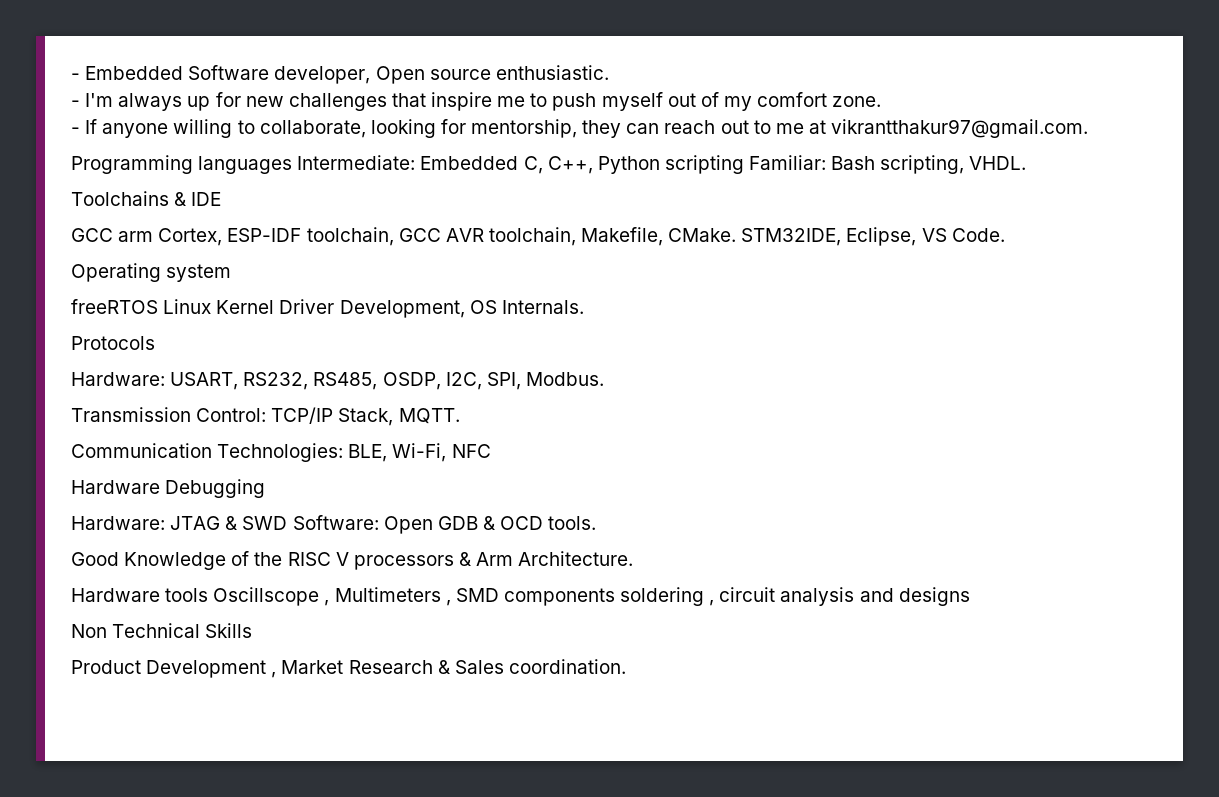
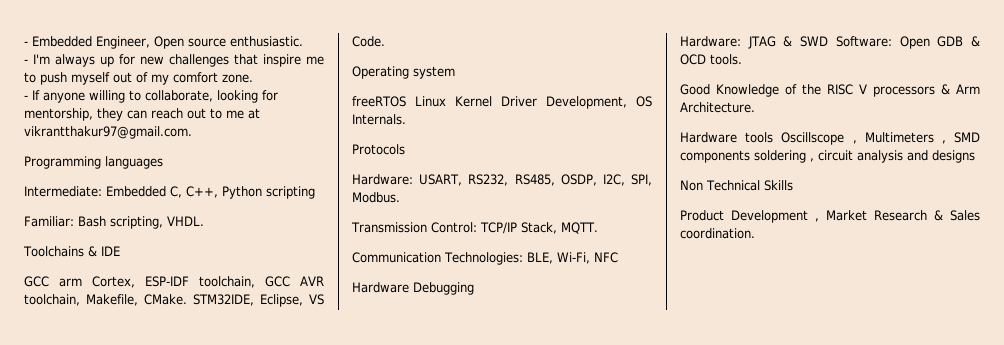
- - Embedded Software developer, Open source enthusiastic.
+ - Embedded Engineer, Open source enthusiastic.
- Programming languages Intermediate: Embedded C, C++, Python scripting Familiar: Bash scripting, VHDL.
+ Programming languages
+ Intermediate: Embedded C, C++, Python scripting
+ Familiar: Bash scripting, VHDL.

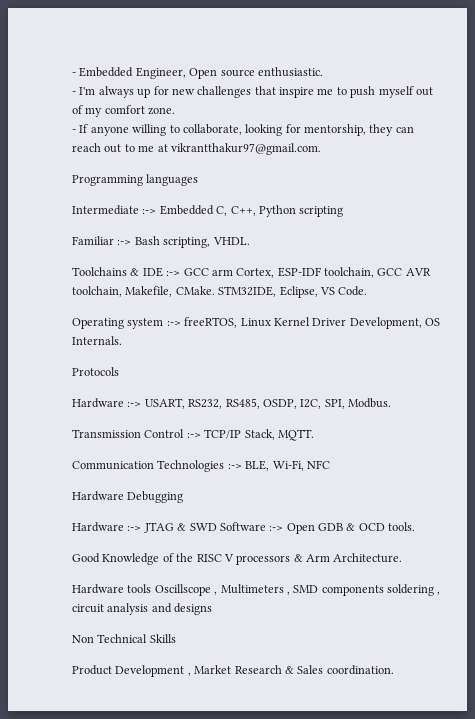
- Intermediate: Embedded C, C++, Python scripting
+ Intermediate :-> Embedded C, C++, Python scripting
- Familiar: Bash scripting, VHDL.
+ Familiar :-> Bash scripting, VHDL.
- Toolchains & IDE
- GCC arm Cortex, ESP-IDF toolchain, GCC AVR toolchain, Makefile, CMake.
+ Toolchains & IDE :-> GCC arm Cortex, ESP-IDF toolchain, GCC AVR toolchain, Makefile, CMake.
- Operating system
- freeRTOS Linux Kernel Driver Development, OS Internals.
+ Operating system :-> freeRTOS, Linux Kernel Driver Development, OS Internals.
- Hardware: USART, RS232, RS485, OSDP, I2C, SPI, Modbus.
+ Hardware :-> USART, RS232, RS485, OSDP, I2C, SPI, Modbus.
- Transmission Control: TCP/IP Stack, MQTT.
+ Transmission Control :-> TCP/IP Stack, MQTT.
- Communication Technologies: BLE, Wi-Fi, NFC
+ Communication Technologies :-> BLE, Wi-Fi, NFC
- Hardware: JTAG & SWD Software: Open GDB & OCD tools.
+ Hardware :-> JTAG & SWD Software :-> Open GDB & OCD tools.

